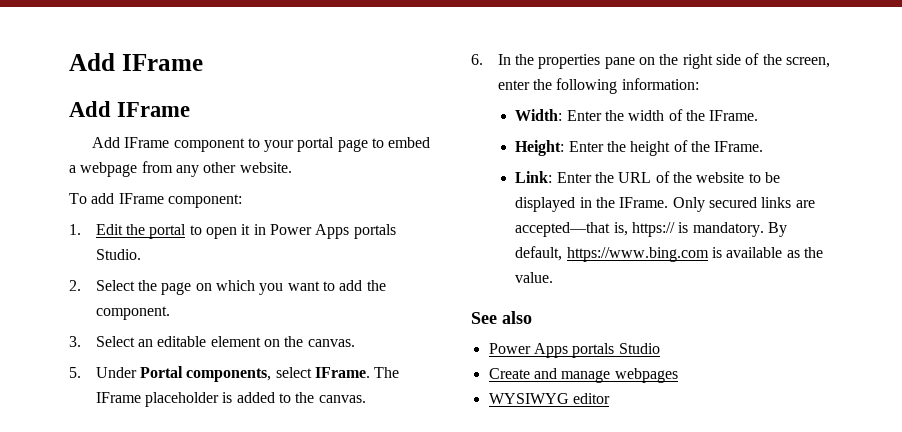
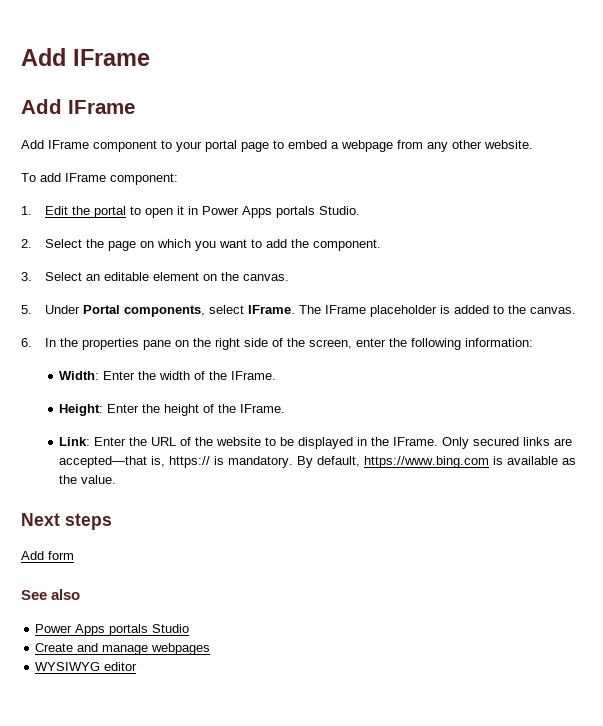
+ Next steps
+ Add form

